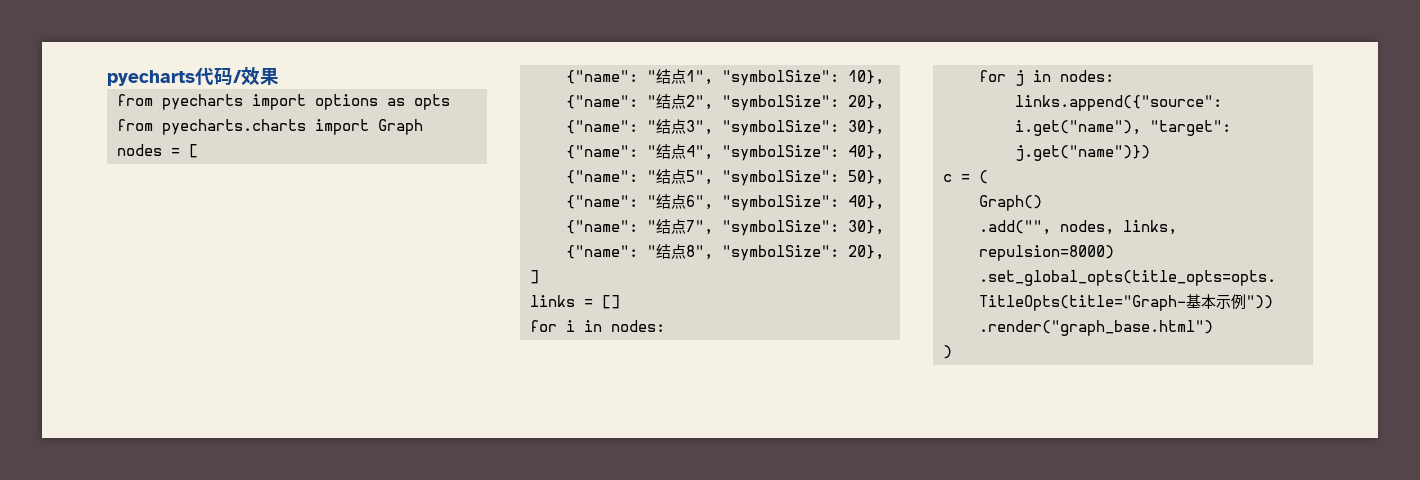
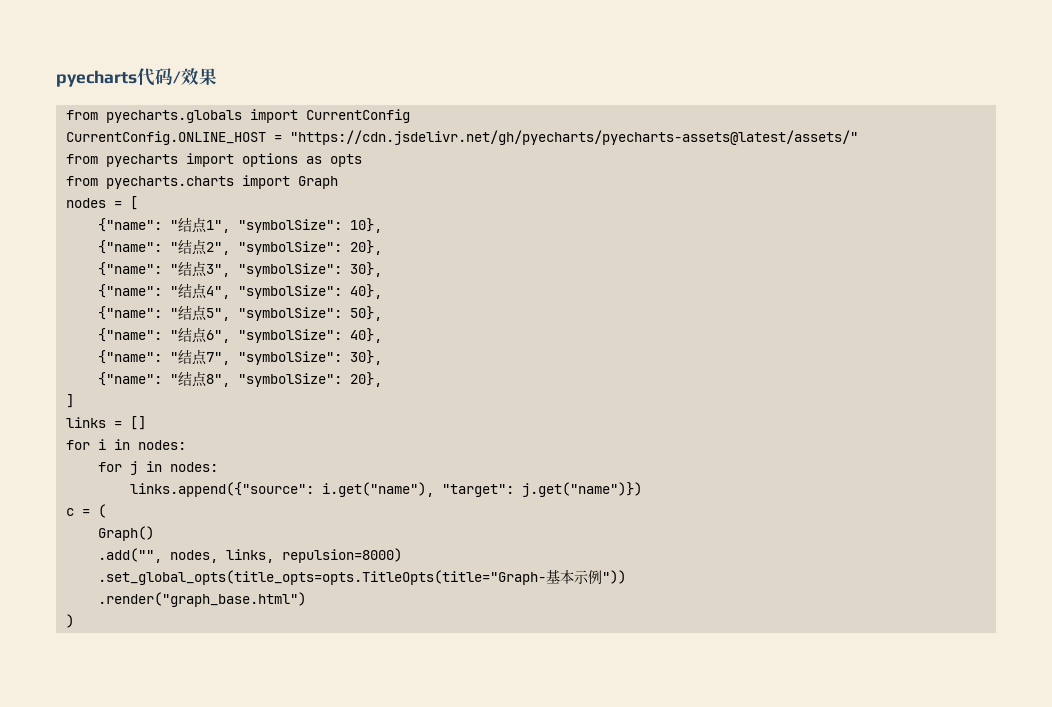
+ from pyecharts.globals import CurrentConfig
+ CurrentConfig.ONLINE_HOST = "https://cdn.jsdelivr.net/gh/pyecharts/pyecharts-assets@latest/assets/"

